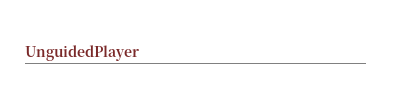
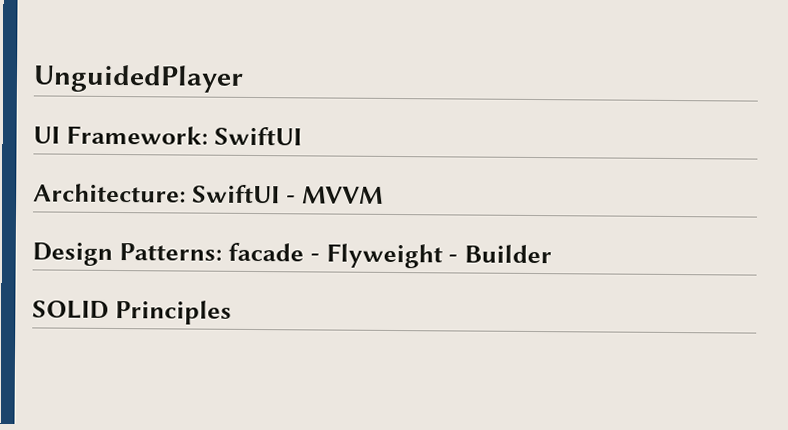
+ UI Framework: SwiftUI
+ Architecture: SwiftUI - MVVM
+ Design Patterns: facade - Flyweight - Builder
+ SOLID Principles

